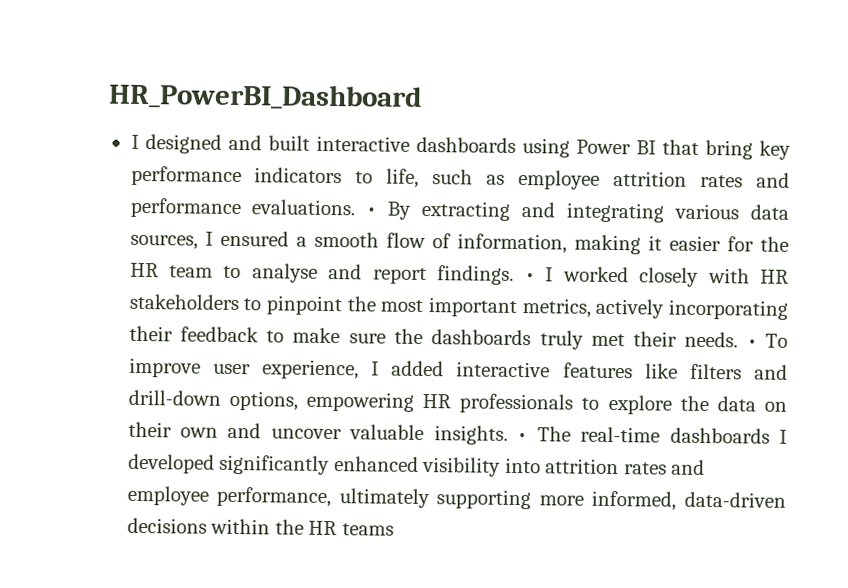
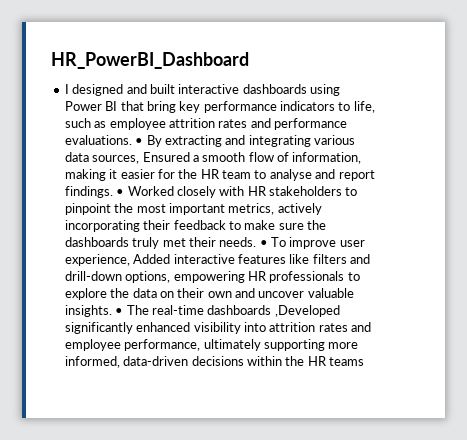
- • By extracting and integrating various data sources, I ensured a smooth flow of information, making it easier for the HR team to analyse and report findings.
+ • By extracting and integrating various data sources, Ensured a smooth flow of information, making it easier for the HR team to analyse and report findings.
- • I worked closely with HR stakeholders to pinpoint the most important metrics, actively incorporating their feedback to make sure the dashboards truly met their needs.
+ • Worked closely with HR stakeholders to pinpoint the most important metrics, actively incorporating their feedback to make sure the dashboards truly met their needs.
- • To improve user experience, I added interactive features like filters and drill-down options, empowering HR professionals to explore the data on their own and uncover valuable insights.
+ • To improve user experience, Added interactive features like filters and drill-down options, empowering HR professionals to explore the data on their own and uncover valuable insights.
- • The real-time dashboards I developed significantly enhanced visibility into attrition rates and employee performance, ultimately supporting more informed, data-driven decisions within the HR teams
+ • The real-time dashboards ,Developed significantly enhanced visibility into attrition rates and employee performance, ultimately supporting more informed, data-driven decisions within the HR teams

